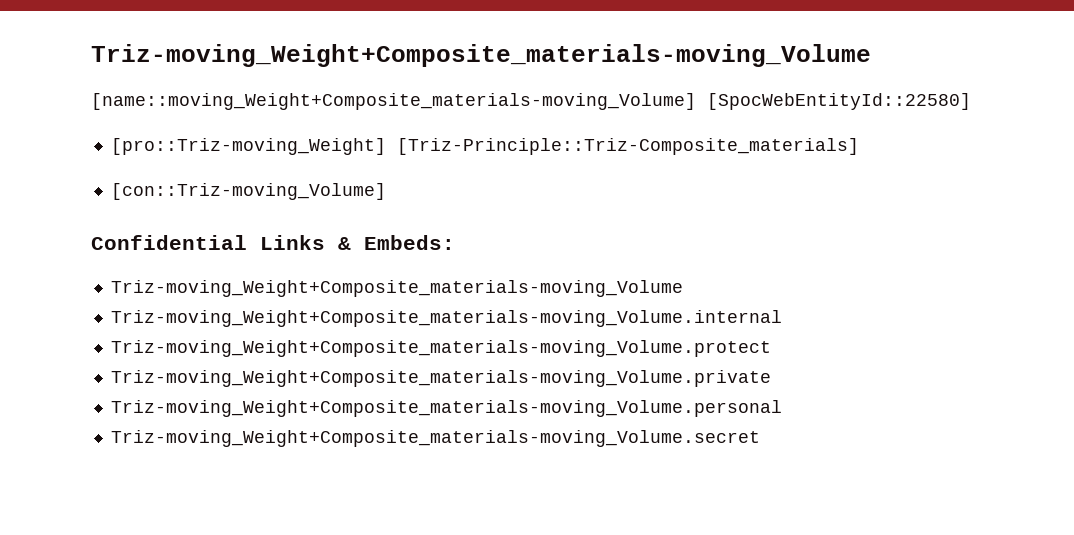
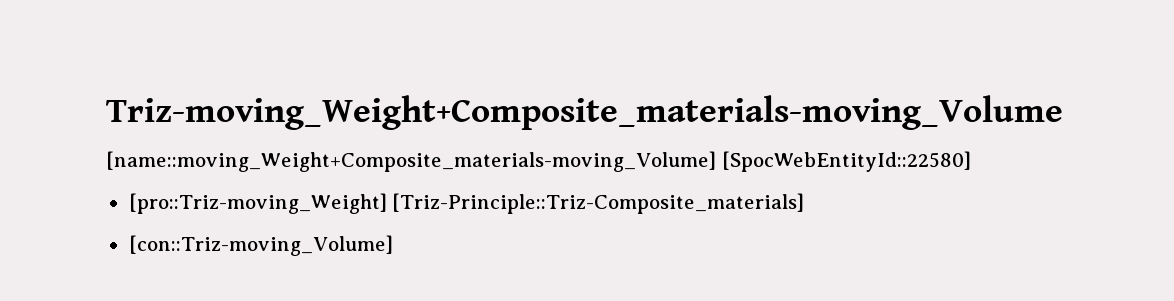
- Confidential Links & Embeds:
- Triz-moving_Weight+Composite_materials-moving_Volume
- Triz-moving_Weight+Composite_materials-moving_Volume.internal
- Triz-moving_Weight+Composite_materials-moving_Volume.protect
- Triz-moving_Weight+Composite_materials-moving_Volume.private
- Triz-moving_Weight+Composite_materials-moving_Volume.personal
- Triz-moving_Weight+Composite_materials-moving_Volume.secret

